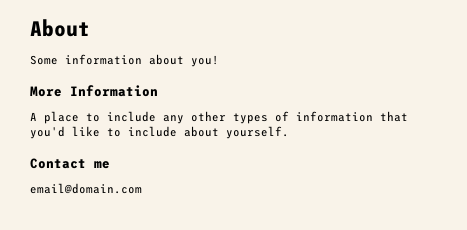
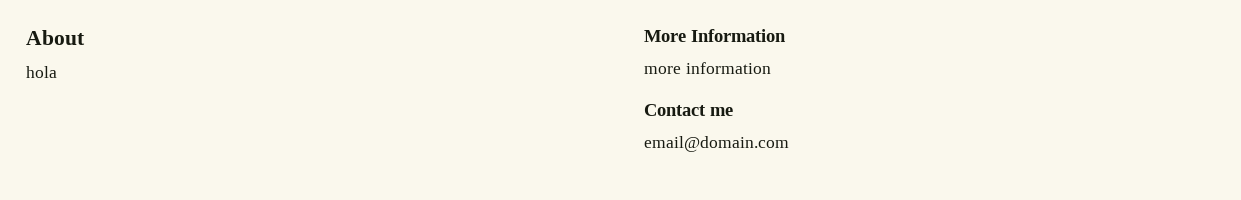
- Some information about you!
+ hola
  More Information
- A place to include any other types of information that you'd like to include about yourself.
+ more information

